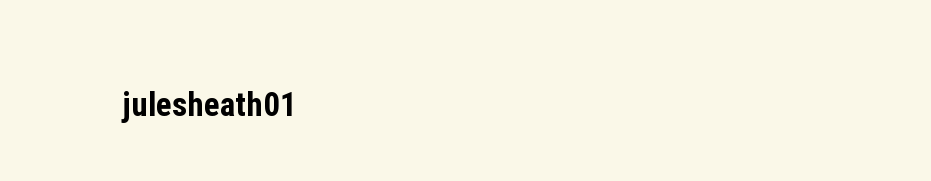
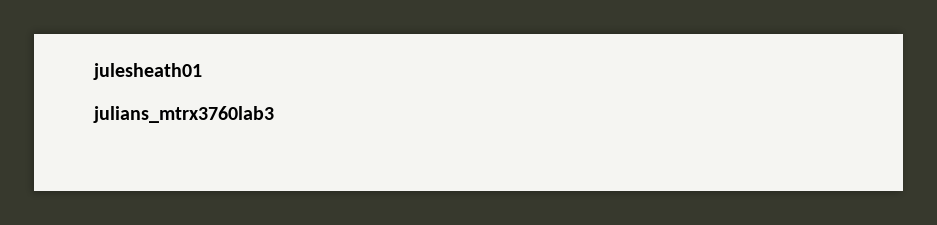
+ julians_mtrx3760lab3

